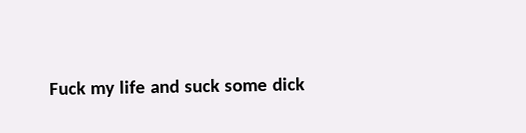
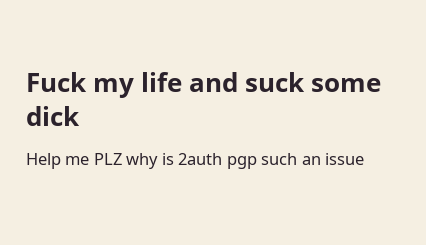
+ Help me PLZ why is 2auth pgp such an issue

